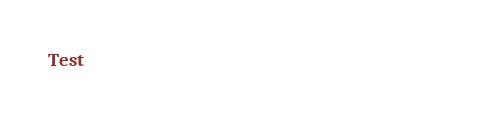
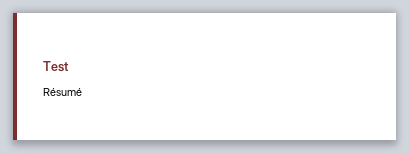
+ Résumé

